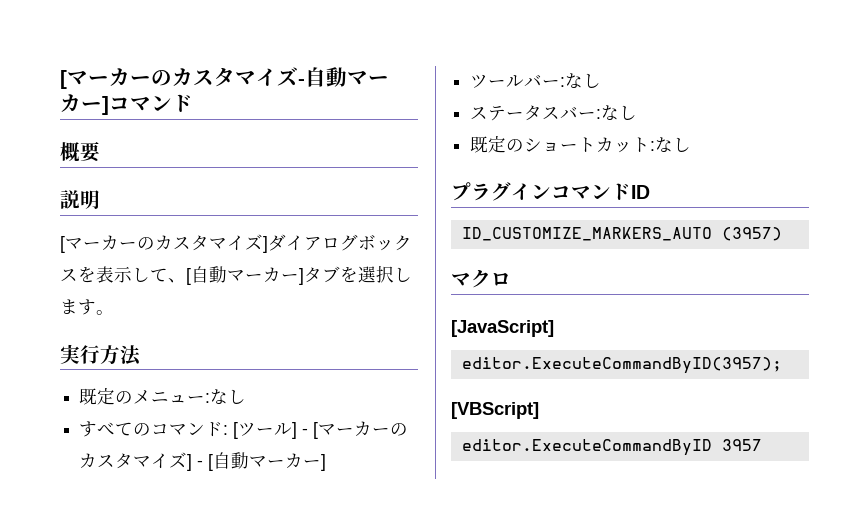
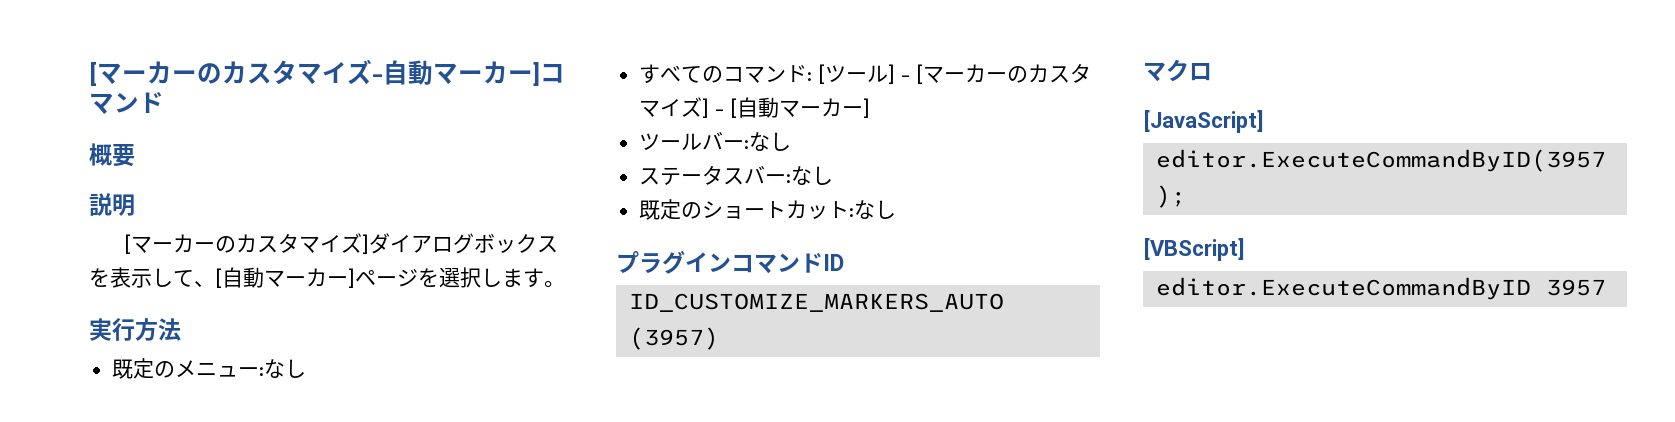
- [マーカーのカスタマイズ]ダイアログボックスを表示して、[自動マーカー]タブを選択します。
+ [マーカーのカスタマイズ]ダイアログボックスを表示して、[自動マーカー]ページを選択します。

